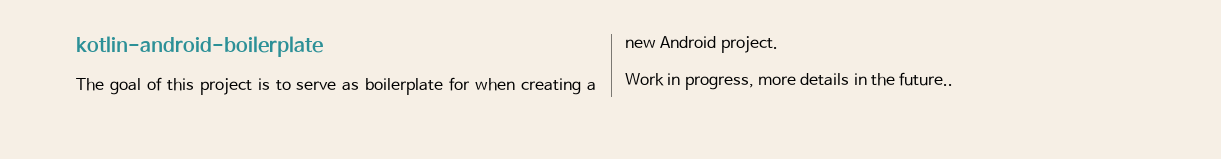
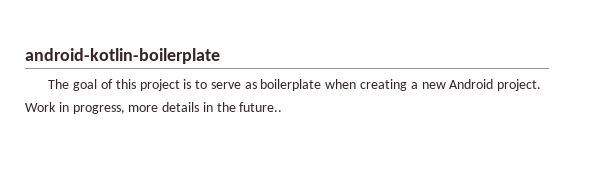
- kotlin-android-boilerplate
+ android-kotlin-boilerplate
- The goal of this project is to serve as boilerplate for when creating a new Android project.
+ The goal of this project is to serve as boilerplate when creating a new Android project.

